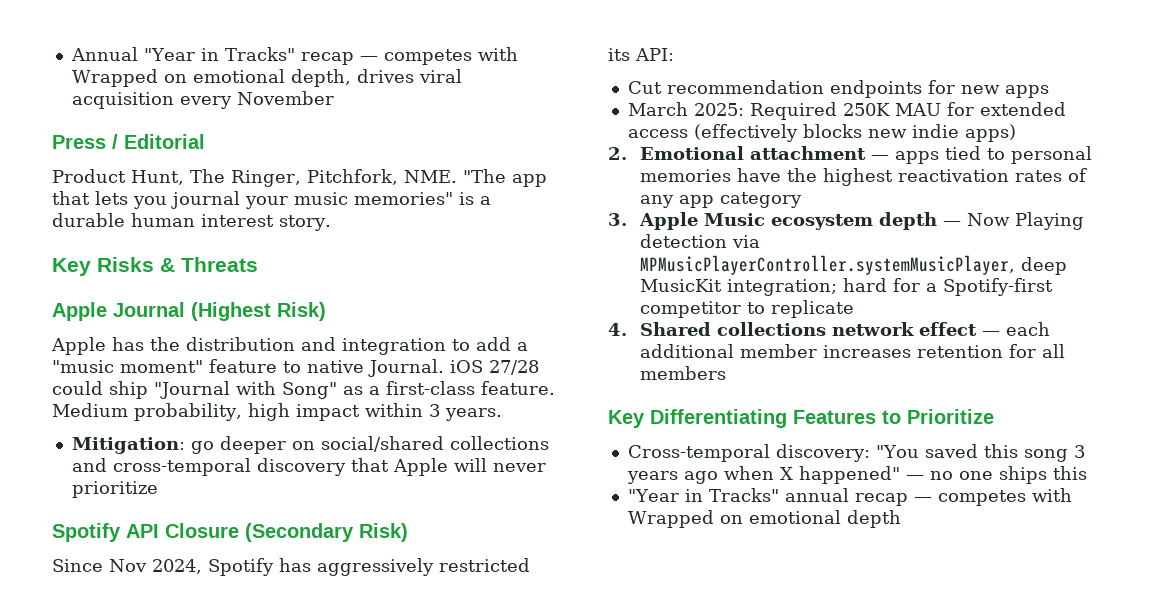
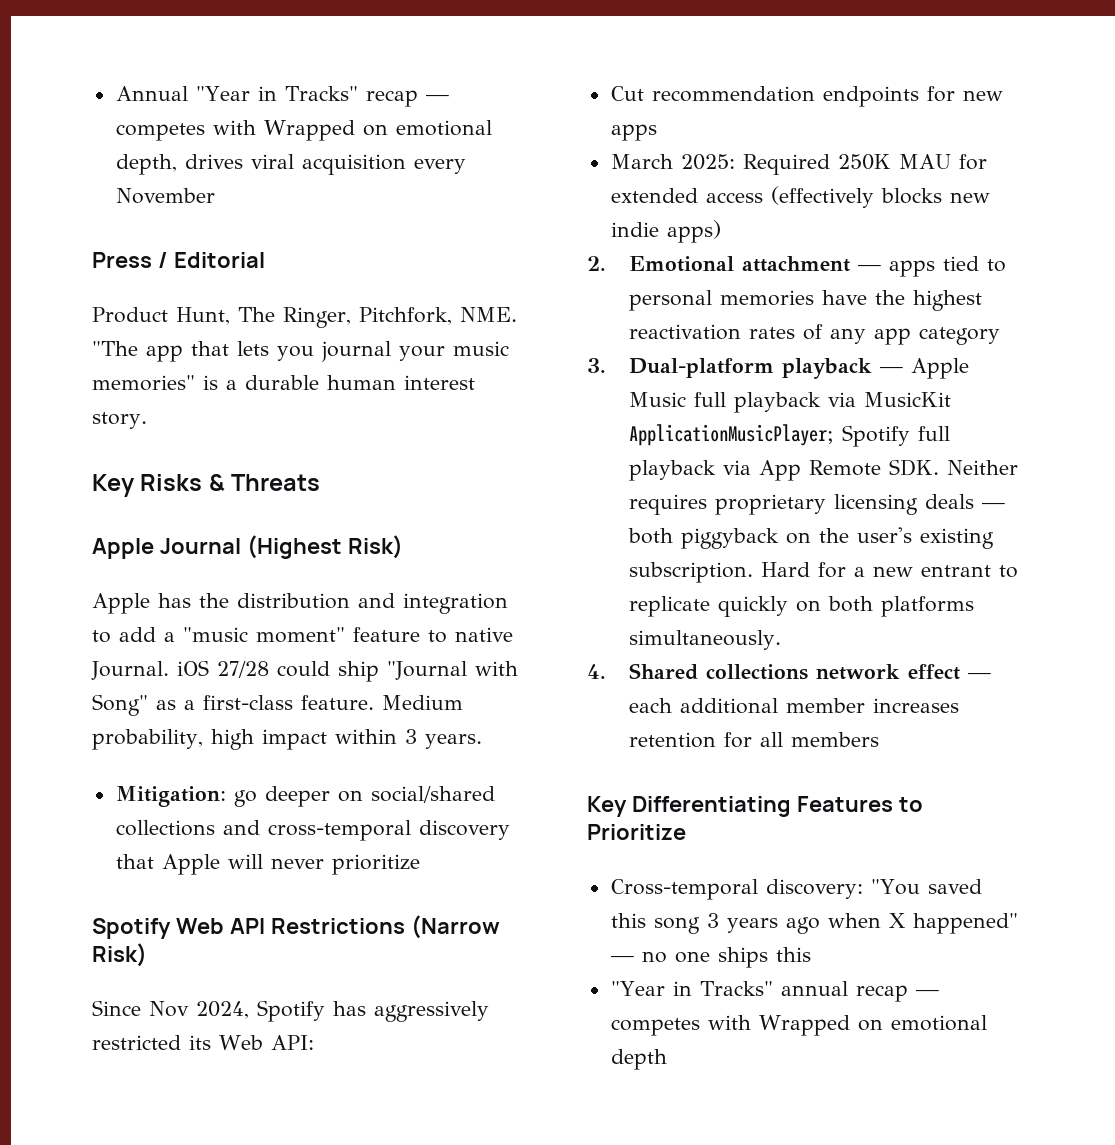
- Spotify API Closure (Secondary Risk)
+ Spotify Web API Restrictions (Narrow Risk)
- Since Nov 2024, Spotify has aggressively restricted its API:
+ Since Nov 2024, Spotify has aggressively restricted its Web API:
- 3. Apple Music ecosystem depth — Now Playing detection via MPMusicPlayerController.systemMusicPlayer, deep MusicKit integration; hard for a Spotify-first competitor to replicate
+ 3. Dual-platform playback — Apple Music full playback via MusicKit ApplicationMusicPlayer; Spotify full playback via App Remote SDK. Neither requires proprietary licensing deals — both piggyback on the user's existing subscription. Hard for a new entrant to replicate quickly on both platforms simultaneously.

